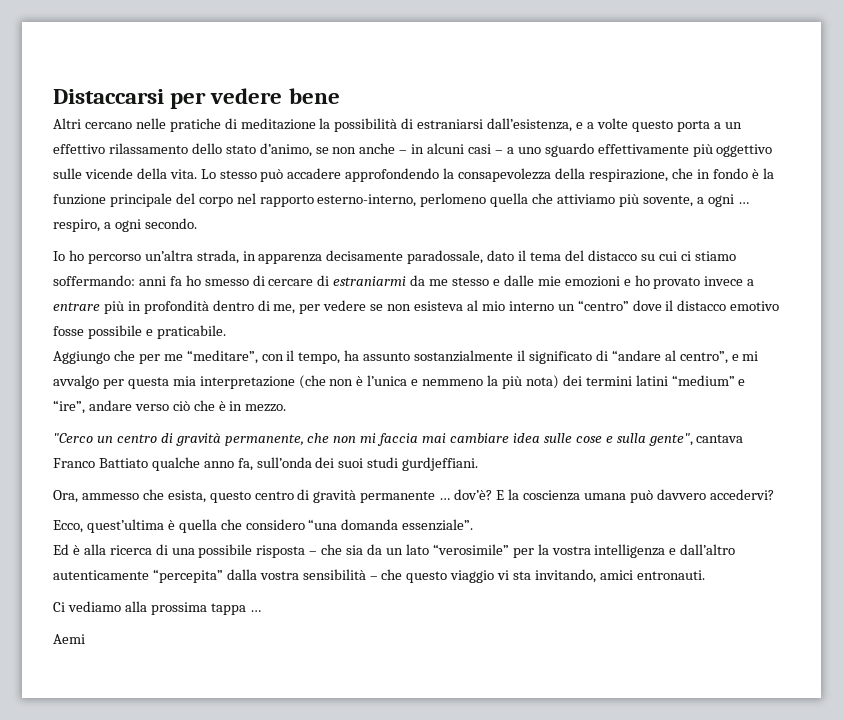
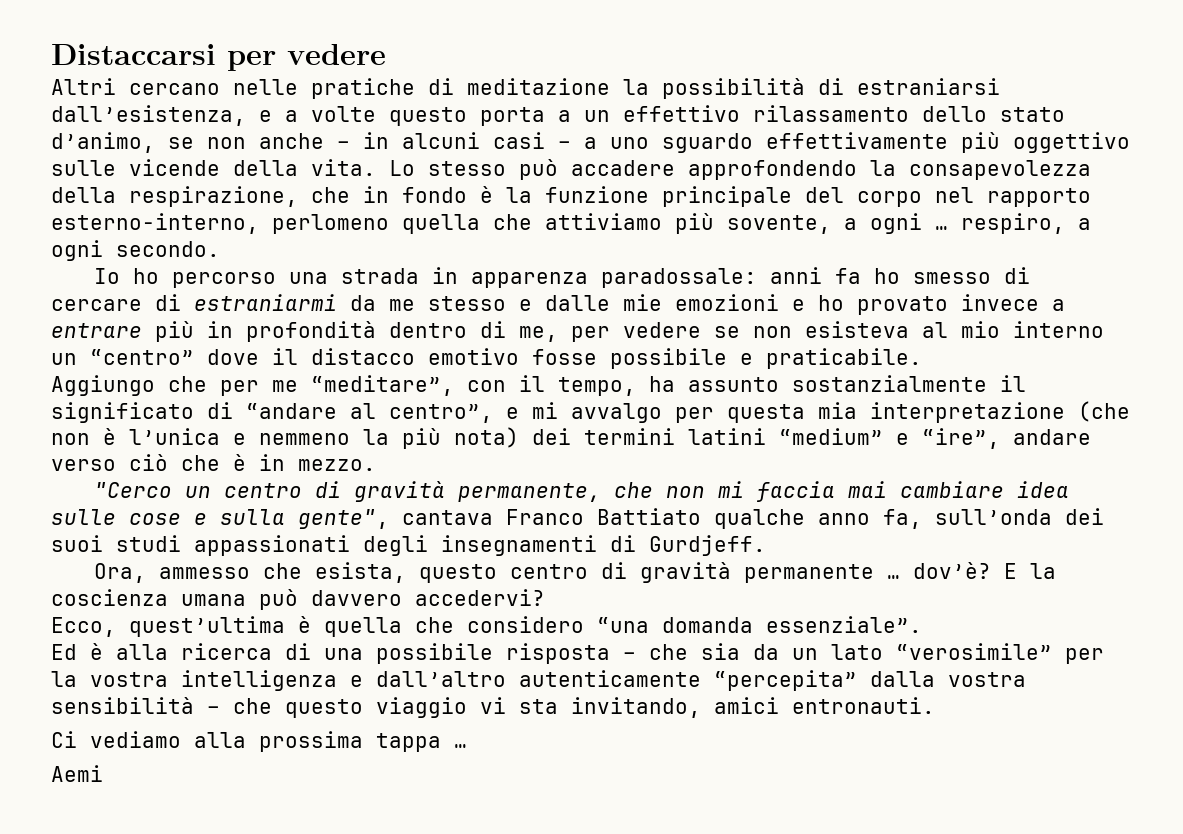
- Distaccarsi per vedere bene
+ Distaccarsi per vedere
- Io ho percorso un’altra strada, in apparenza decisamente paradossale, dato il tema del distacco su cui ci stiamo soffermando: anni fa ho smesso di cercare di estraniarmi da me stesso e dalle mie emozioni e ho provato invece a entrare più in profondità dentro di me, per vedere se non esisteva al mio interno un “centro” dove il distacco emotivo fosse possibile e praticabile.
+ Io ho percorso una strada in apparenza paradossale: anni fa ho smesso di cercare di estraniarmi da me stesso e dalle mie emozioni e ho provato invece a entrare più in profondità dentro di me, per vedere se non esisteva al mio interno un “centro” dove il distacco emotivo fosse possibile e praticabile.
- "Cerco un centro di gravità permanente, che non mi faccia mai cambiare idea sulle cose e sulla gente", cantava Franco Battiato qualche anno fa, sull’onda dei suoi studi gurdjeffiani.
+ "Cerco un centro di gravità permanente, che non mi faccia mai cambiare idea sulle cose e sulla gente", cantava Franco Battiato qualche anno fa, sull’onda dei suoi studi appassionati degli insegnamenti di Gurdjeff.

